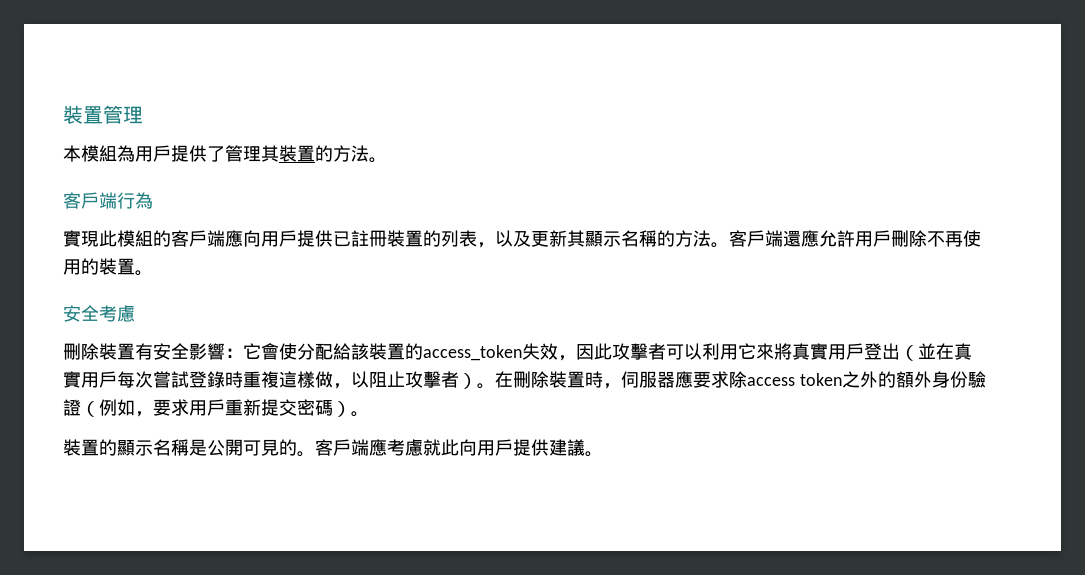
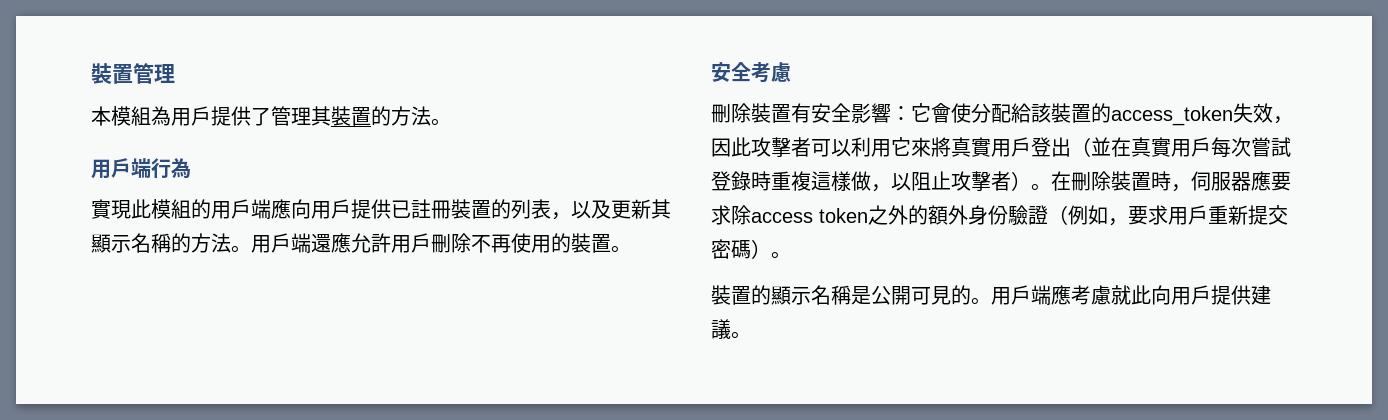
- 客戶端行為
+ 用戶端行為
- 實現此模組的客戶端應向用戶提供已註冊裝置的列表，以及更新其顯示名稱的方法。
+ 實現此模組的用戶端應向用戶提供已註冊裝置的列表，以及更新其顯示名稱的方法。
- 客戶端還應允許用戶刪除不再使用的裝置。
+ 用戶端還應允許用戶刪除不再使用的裝置。
- 客戶端應考慮就此向用戶提供建議。
+ 用戶端應考慮就此向用戶提供建議。

